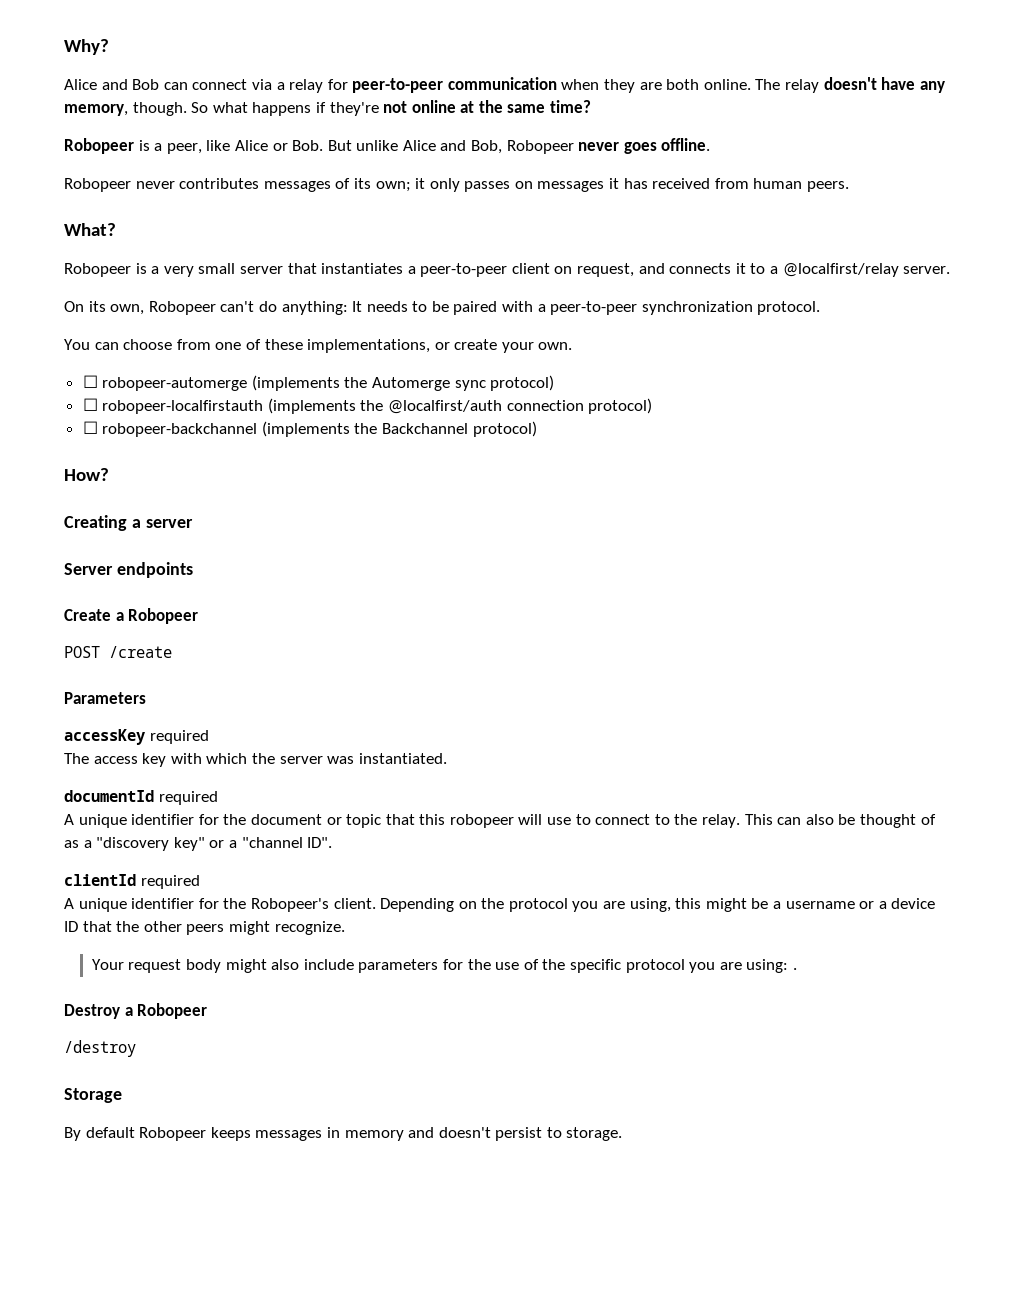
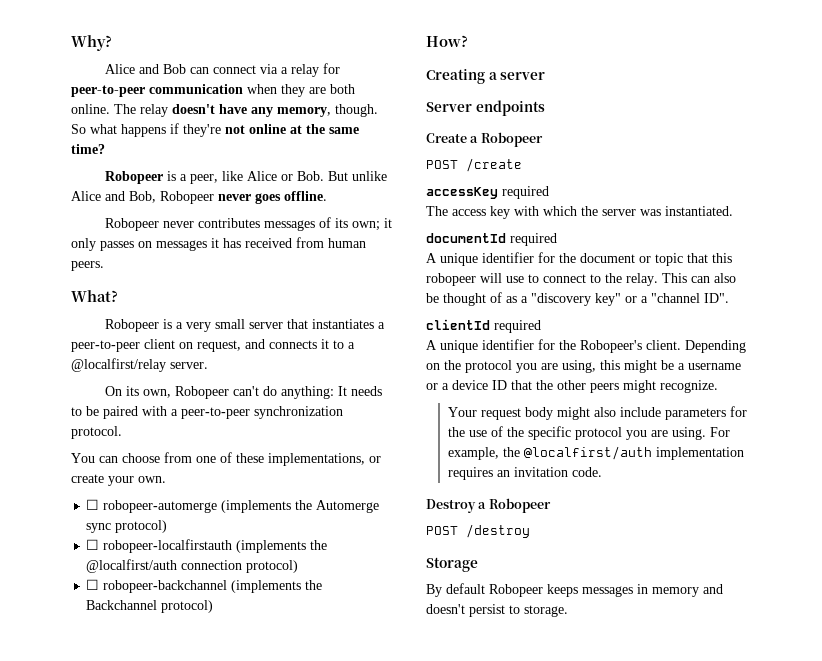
- Parameters
- Your request body might also include parameters for the use of the specific protocol you are using: .
+ Your request body might also include parameters for the use of the specific protocol you are using. For example, the @localfirst/auth implementation requires an invitation code.
- /destroy
+ POST /destroy

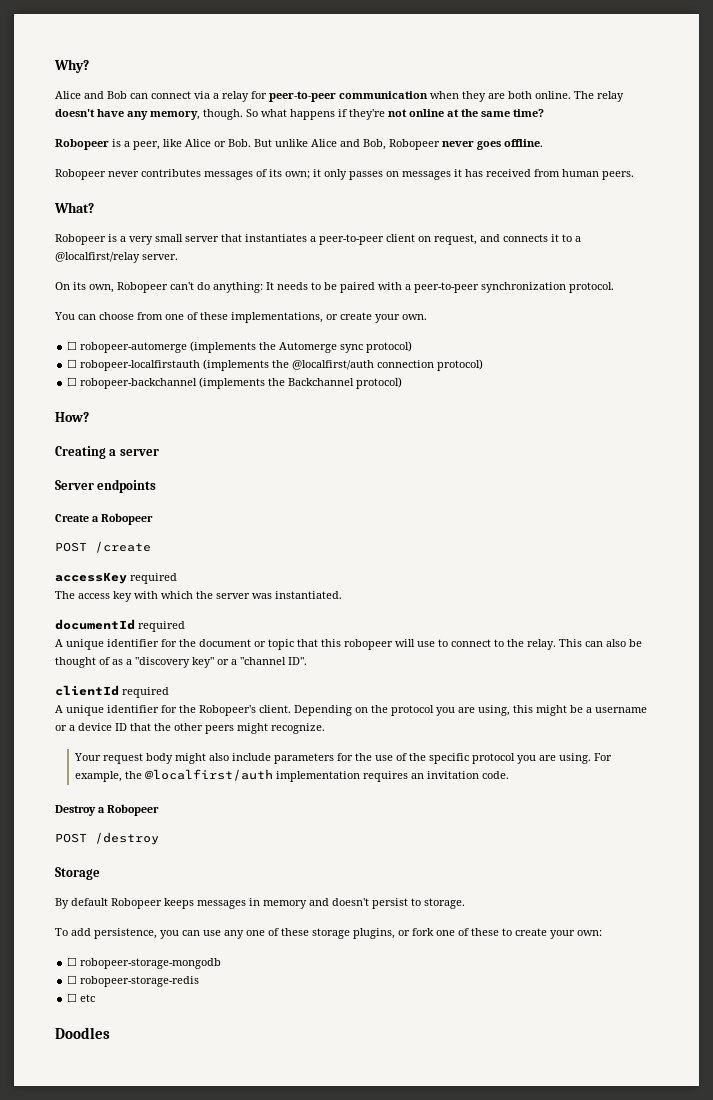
+ To add persistence, you can use any one of these storage plugins, or fork one of these to create your own:
+ ☐ robopeer-storage-mongodb
+ ☐ robopeer-storage-redis
+ ☐ etc
+ Doodles

